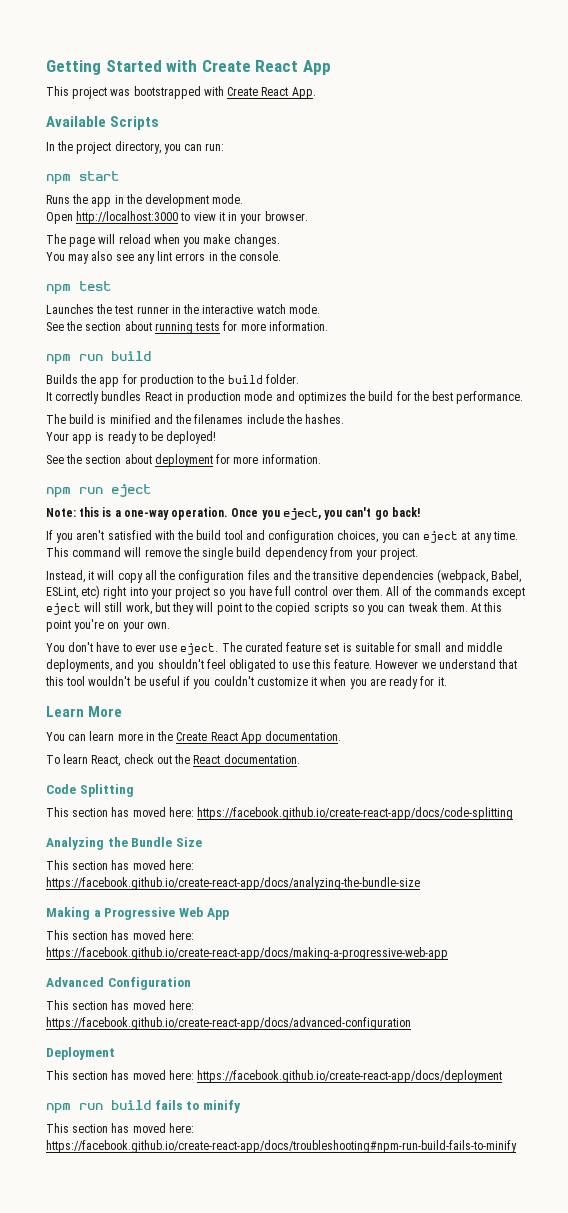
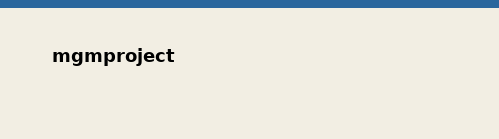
- Getting Started with Create React App
- This project was bootstrapped with Create React App.
- Available Scripts
- In the project directory, you can run:
- npm start
- Runs the app in the development mode.
- Open http://localhost:3000 to view it in your browser.
- The page will reload when you make changes.
- You may also see any lint errors in the console.
- npm test
- Launches the test runner in the interactive watch mode.
- See the section about running tests for more information.
- npm run build
- Builds the app for production to the build folder.
- It correctly bundles React in production mode and optimizes the build for the best performance.
- The build is minified and the filenames include the hashes.
- Your app is ready to be deployed!
- See the section about deployment for more information.
- npm run eject
- Note: this is a one-way operation. Once you eject, you can't go back!
- If you aren't satisfied with the build tool and configuration choices, you can eject at any time. This command will remove the single build dependency from your project.
- Instead, it will copy all the configuration files and the transitive dependencies (webpack, Babel, ESLint, etc) right into your project so you have full control over them. All of the commands except eject will still work, but they will point to the copied scripts so you can tweak them. At this point you're on your own.
- You don't have to ever use eject. The curated feature set is suitable for small and middle deployments, and you shouldn't feel obligated to use this feature. However we understand that this tool wouldn't be useful if you couldn't customize it when you are ready for it.
- Learn More
- You can learn more in the Create React App documentation.
- To learn React, check out the React documentation.
- Code Splitting
- This section has moved here: https://facebook.github.io/create-react-app/docs/code-splitting
- Analyzing the Bundle Size
- This section has moved here: https://facebook.github.io/create-react-app/docs/analyzing-the-bundle-size
- Making a Progressive Web App
- This section has moved here: https://facebook.github.io/create-react-app/docs/making-a-progressive-web-app
- Advanced Configuration
- This section has moved here: https://facebook.github.io/create-react-app/docs/advanced-configuration
- Deployment
- This section has moved here: https://facebook.github.io/create-react-app/docs/deployment
- npm run build fails to minify
- This section has moved here: https://facebook.github.io/create-react-app/docs/troubleshooting#npm-run-build-fails-to-minify
+ mgmproject

